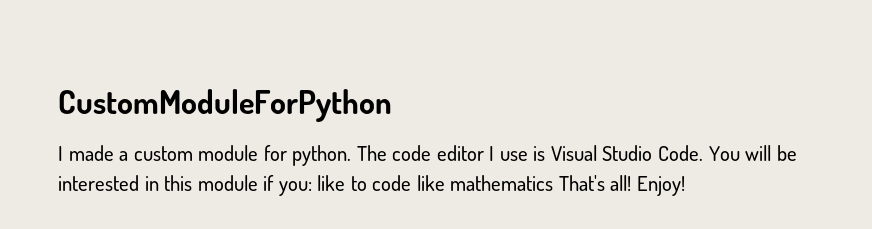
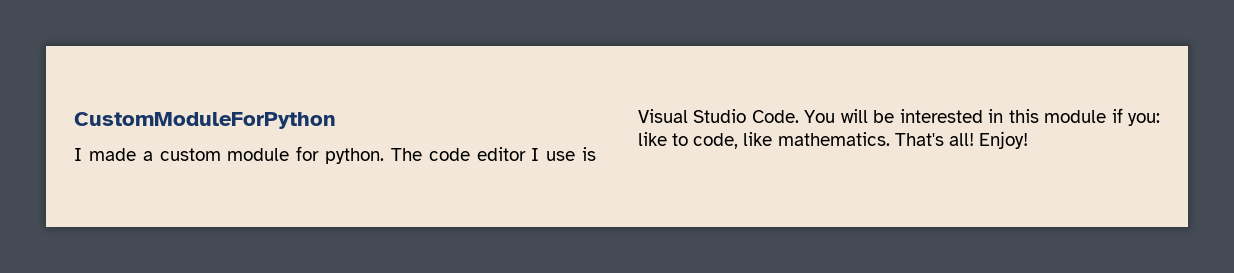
- You will be interested in this module if you: like to code like mathematics That's all!
+ You will be interested in this module if you: like to code, like mathematics. That's all!

